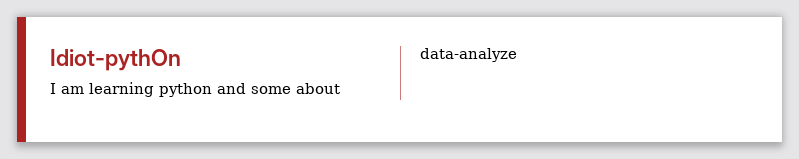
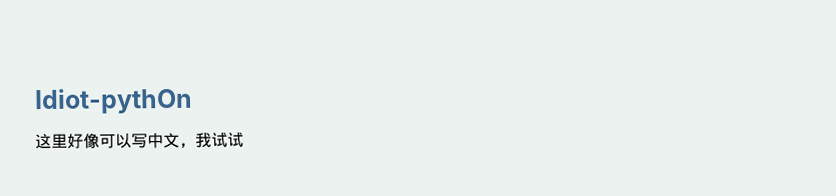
- I am learning python and some about data-analyze
+ 这里好像可以写中文，我试试

